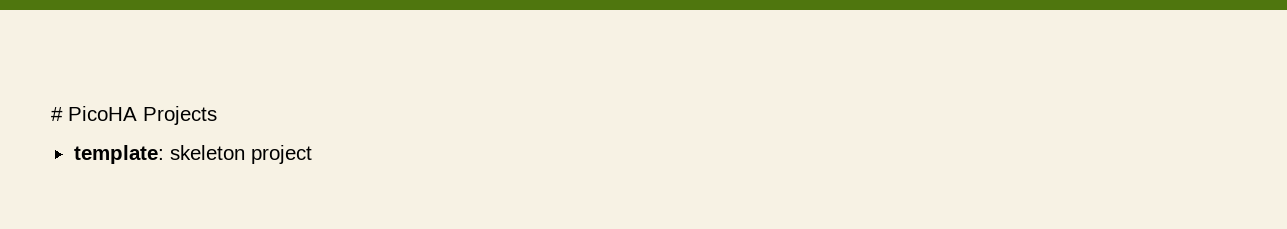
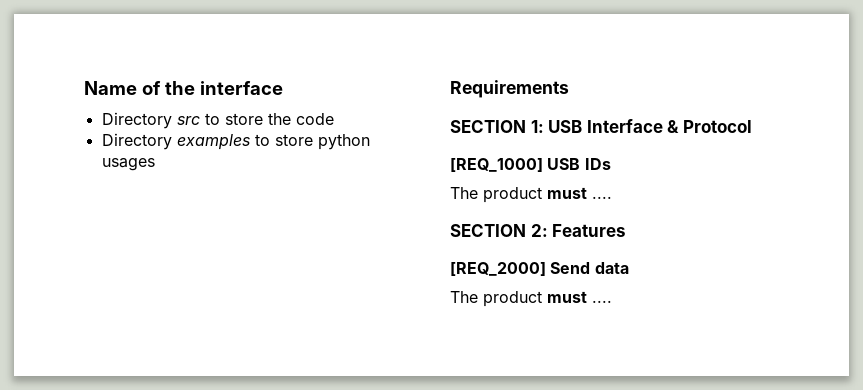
- # PicoHA Projects
- template: skeleton project
+ Name of the interface
+ Directory src to store the code
+ Directory examples to store python usages
+ Requirements
+ SECTION 1: USB Interface & Protocol
+ [REQ_1000] USB IDs
+ The product must ....
+ SECTION 2: Features
+ [REQ_2000] Send data
+ The product must ....

